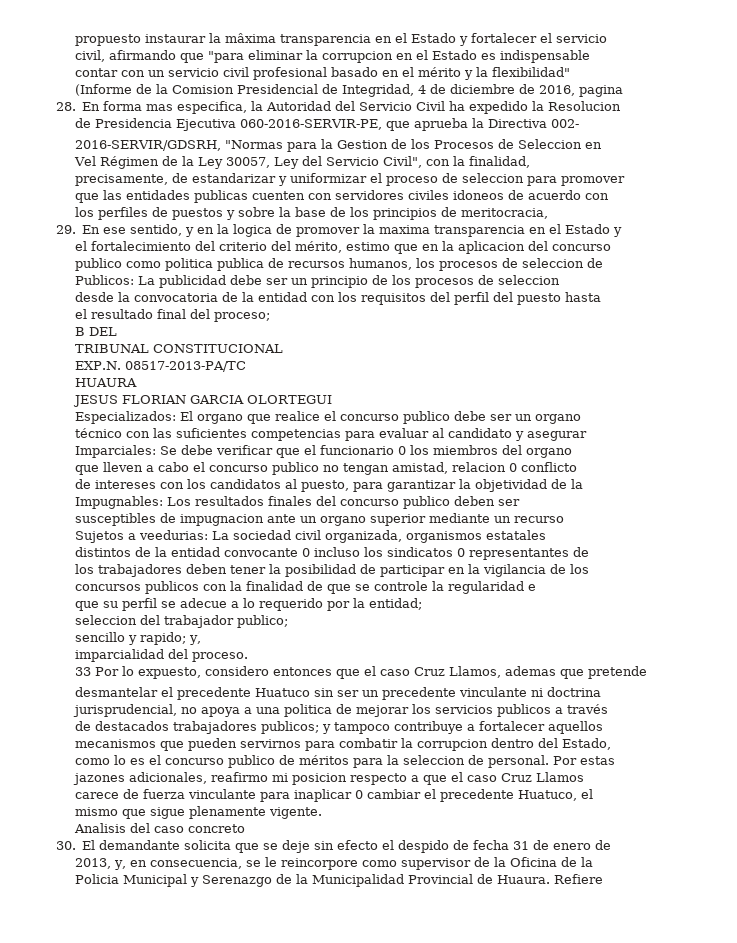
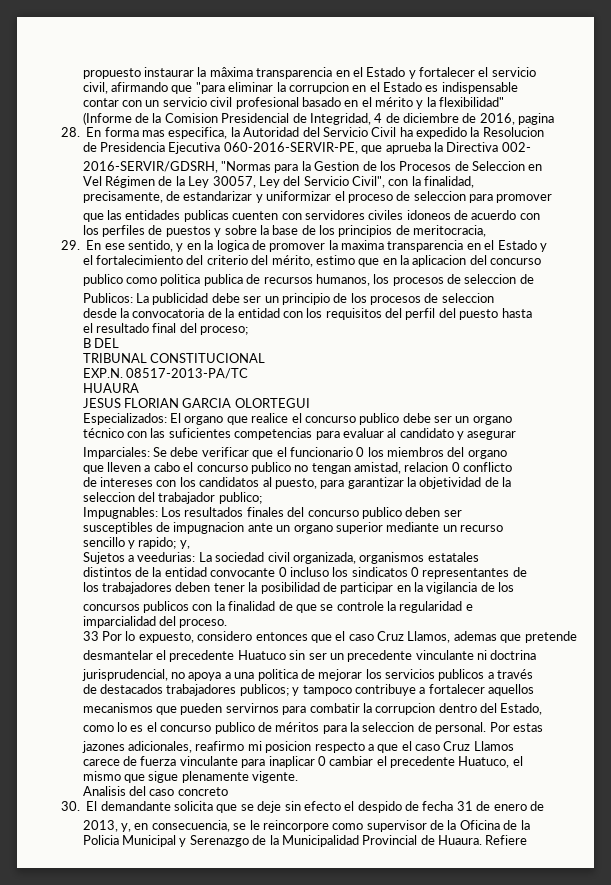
+ seleccion del trabajador publico;
+ sencillo y rapido; y,
- que su perfil se adecue a lo requerido por la entidad;
- seleccion del trabajador publico;
- sencillo y rapido; y,

